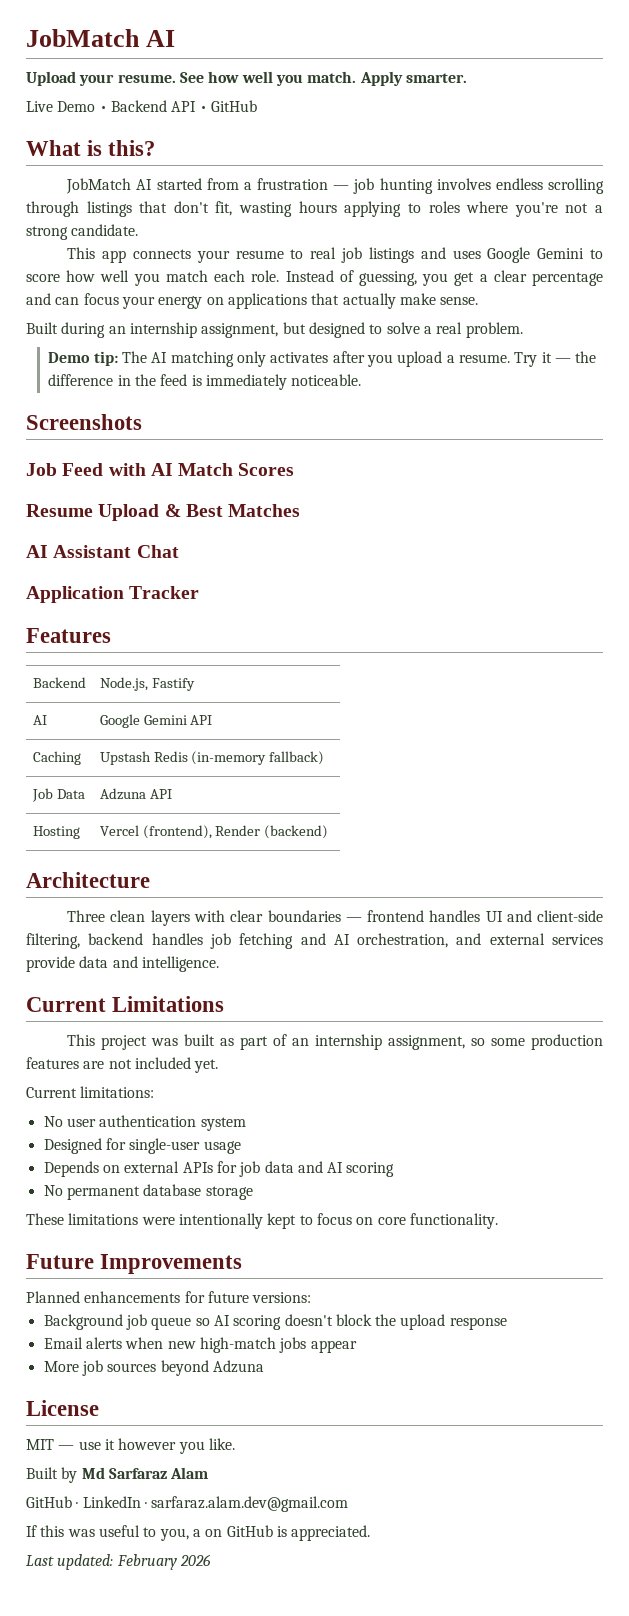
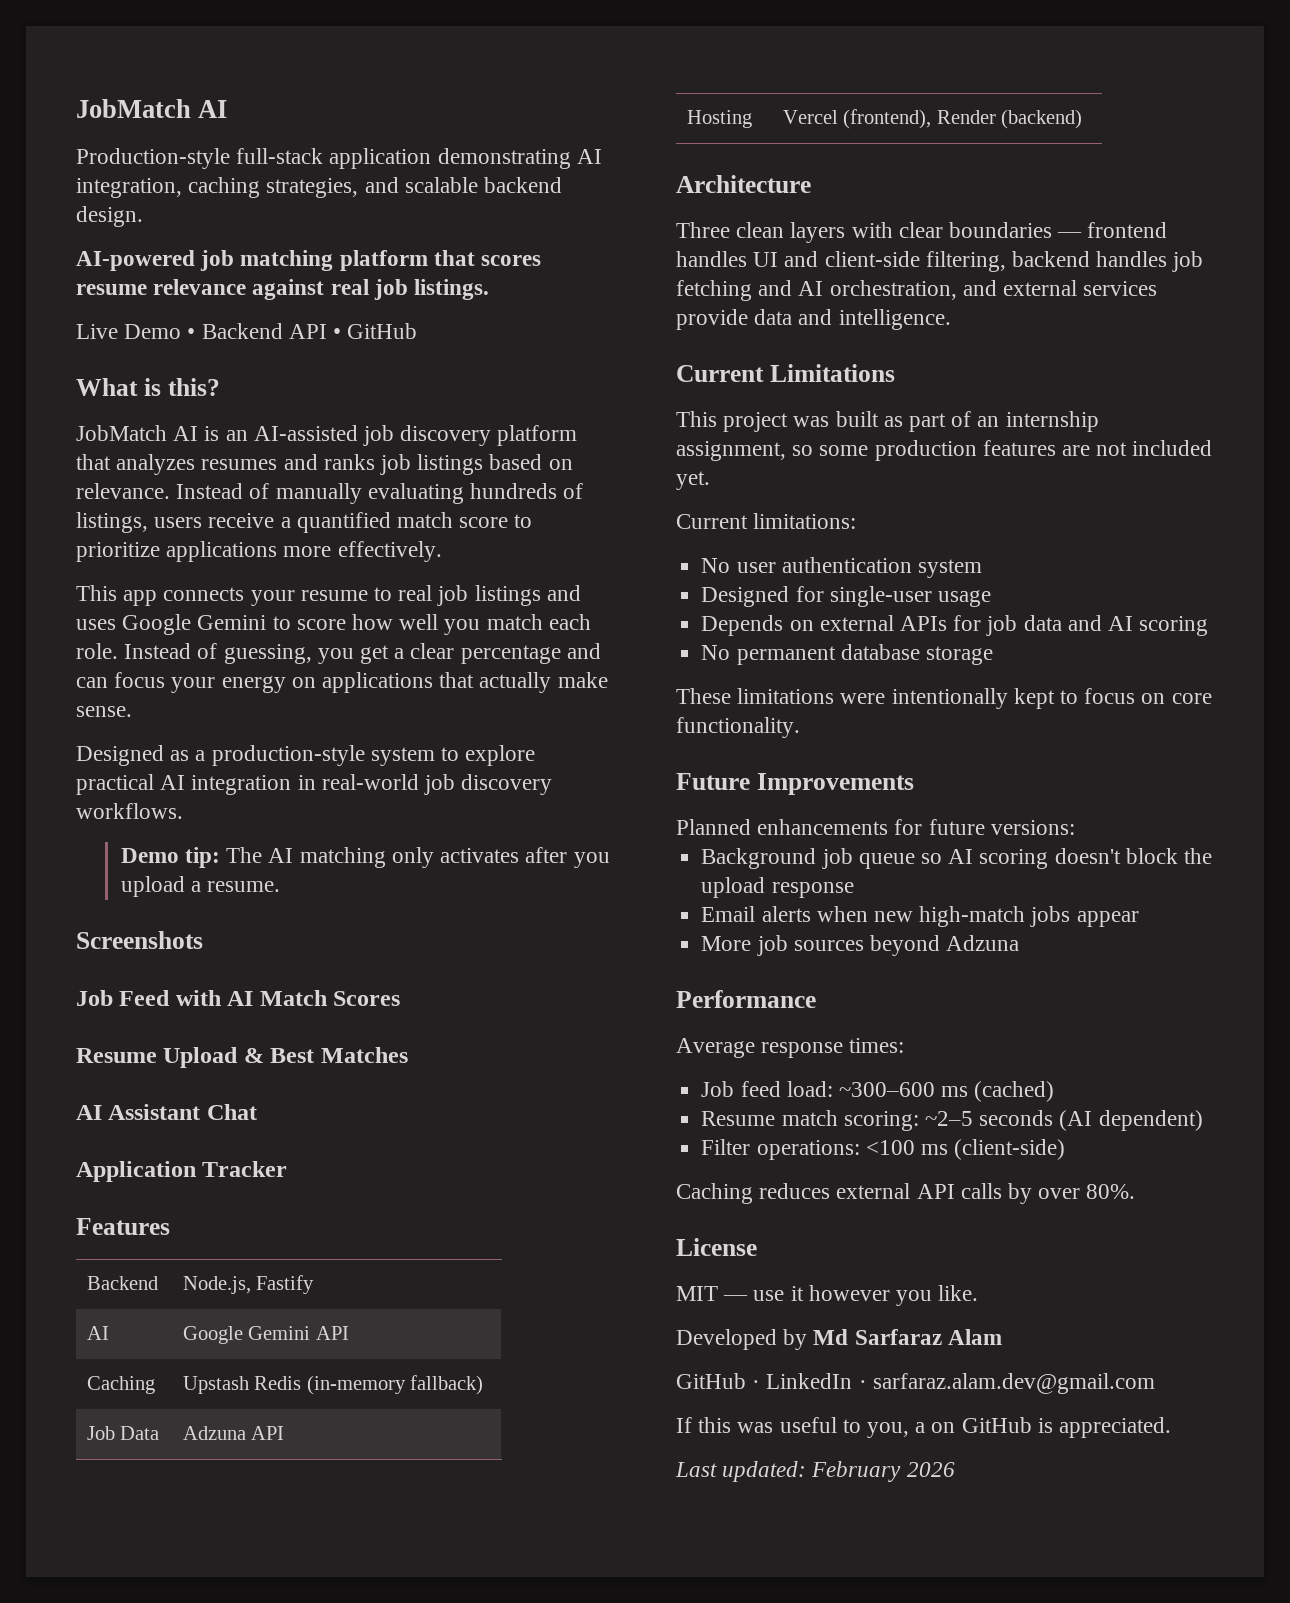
- Upload your resume. See how well you match. Apply smarter.
+ Production-style full-stack application demonstrating AI integration, caching strategies, and scalable backend design.
+ AI-powered job matching platform that scores resume relevance against real job listings.
- JobMatch AI started from a frustration — job hunting involves endless scrolling through listings that don't fit, wasting hours applying to roles where you're not a strong candidate.
+ JobMatch AI is an AI-assisted job discovery platform that analyzes resumes and ranks job listings based on relevance. Instead of manually evaluating hundreds of listings, users receive a quantified match score to prioritize applications more effectively.
- Built during an internship assignment, but designed to solve a real problem.
+ Designed as a production-style system to explore practical AI integration in real-world job discovery workflows.
- Try it — the difference in the feed is immediately noticeable.
+ Performance
+ Average response times:
+ Job feed load: ~300–600 ms (cached)
+ Resume match scoring: ~2–5 seconds (AI dependent)
+ Filter operations: <100 ms (client-side)
+ Caching reduces external API calls by over 80%.
- Built by Md Sarfaraz Alam
+ Developed by Md Sarfaraz Alam

